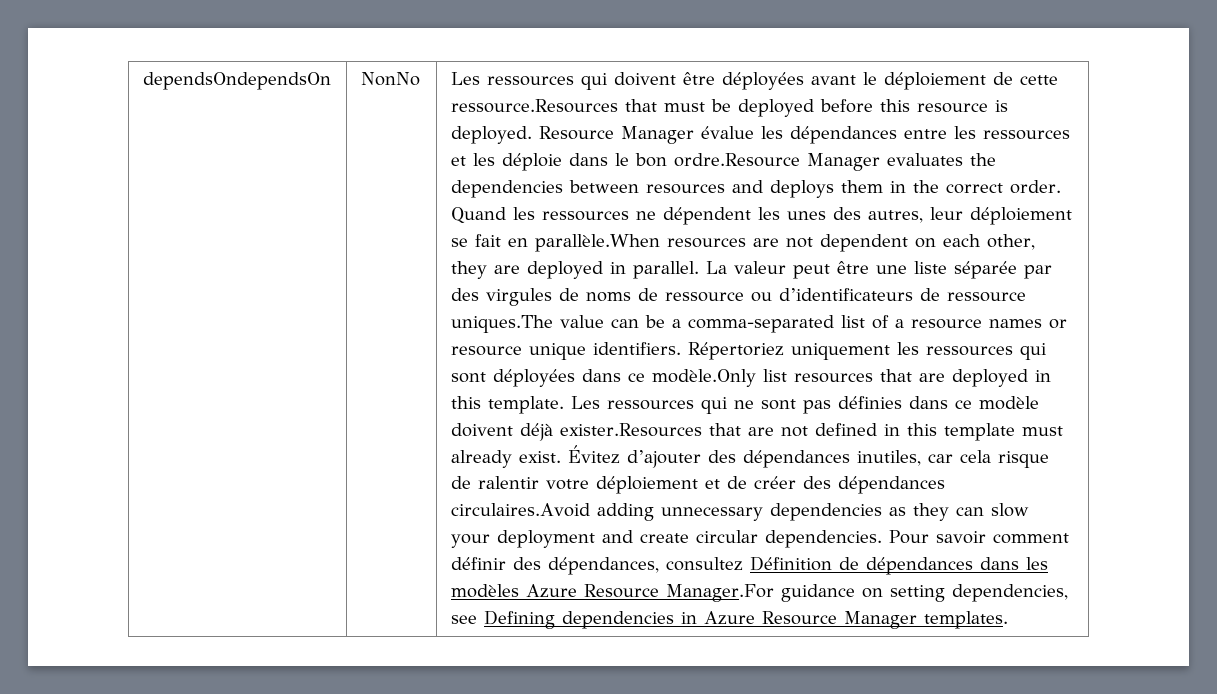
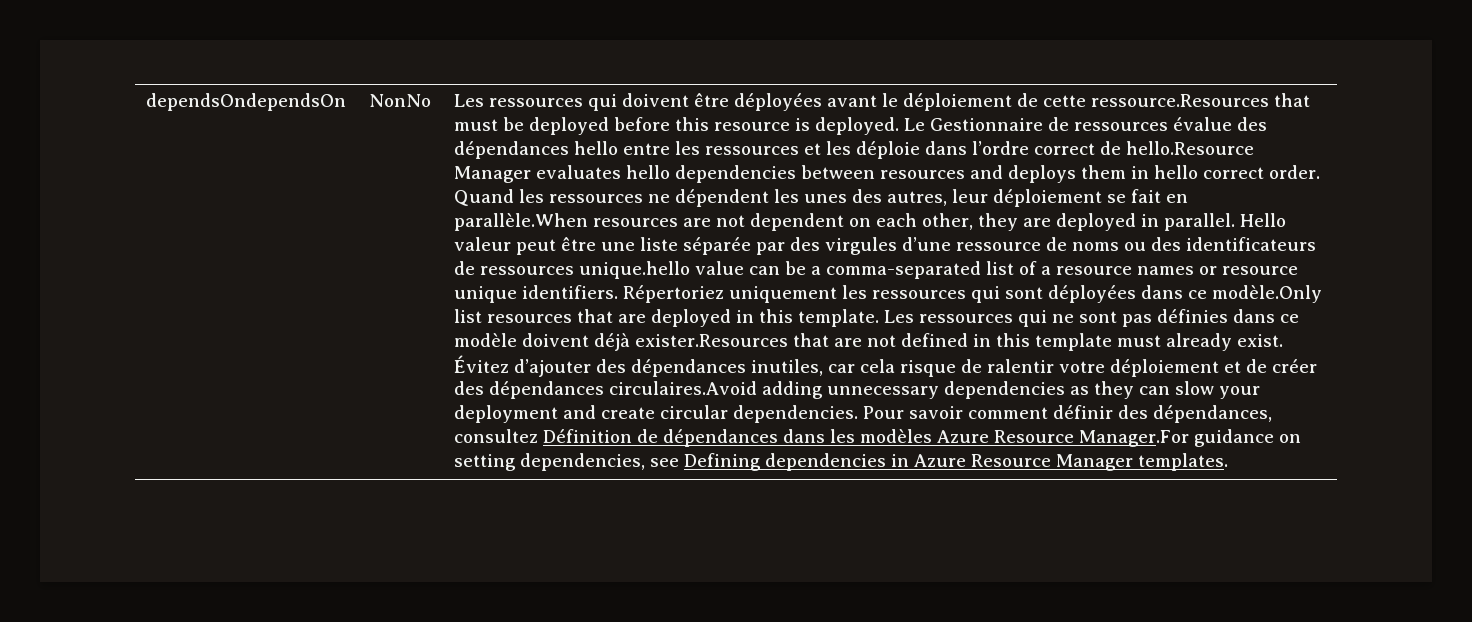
- Resource Manager évalue les dépendances entre les ressources et les déploie dans le bon ordre.Resource Manager evaluates the dependencies between resources and deploys them in the correct order.
+ Le Gestionnaire de ressources évalue des dépendances hello entre les ressources et les déploie dans l’ordre correct de hello.Resource Manager evaluates hello dependencies between resources and deploys them in hello correct order.
- La valeur peut être une liste séparée par des virgules de noms de ressource ou d’identificateurs de ressource uniques.The value can be a comma-separated list of a resource names or resource unique identifiers.
+ Hello valeur peut être une liste séparée par des virgules d’une ressource de noms ou des identificateurs de ressources unique.hello value can be a comma-separated list of a resource names or resource unique identifiers.

